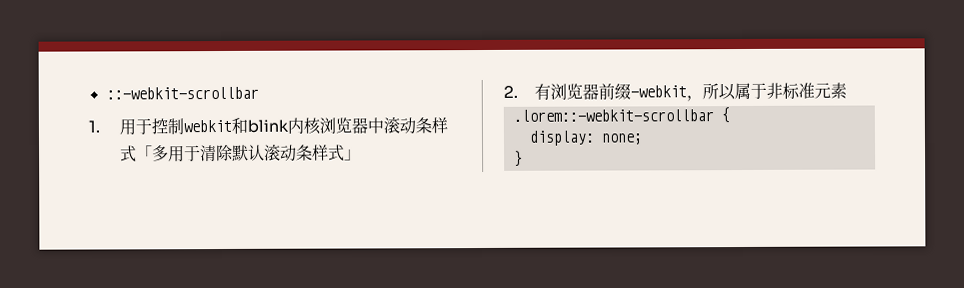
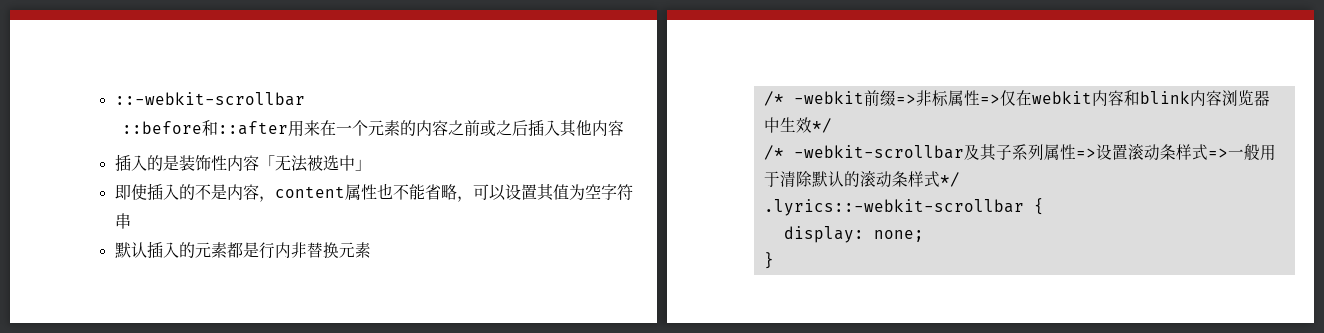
- 1.用于控制webkit和blink内核浏览器中滚动条样式「多用于清除默认滚动条样式」
- 2.有浏览器前缀-webkit，所以属于非标准元素
- .lorem::-webkit-scrollbar {
+ ::before和::after用来在一个元素的内容之前或之后插入其他内容
+ 插入的是装饰性内容「无法被选中」
+ 即使插入的不是内容，content属性也不能省略，可以设置其值为空字符串
+ 默认插入的元素都是行内非替换元素
+ /* -webkit前缀=>非标属性=>仅在webkit内容和blink内容浏览器中生效*/
+ /* -webkit-scrollbar及其子系列属性=>设置滚动条样式=>一般用于清除默认的滚动条样式*/
+ .lyrics::-webkit-scrollbar {

